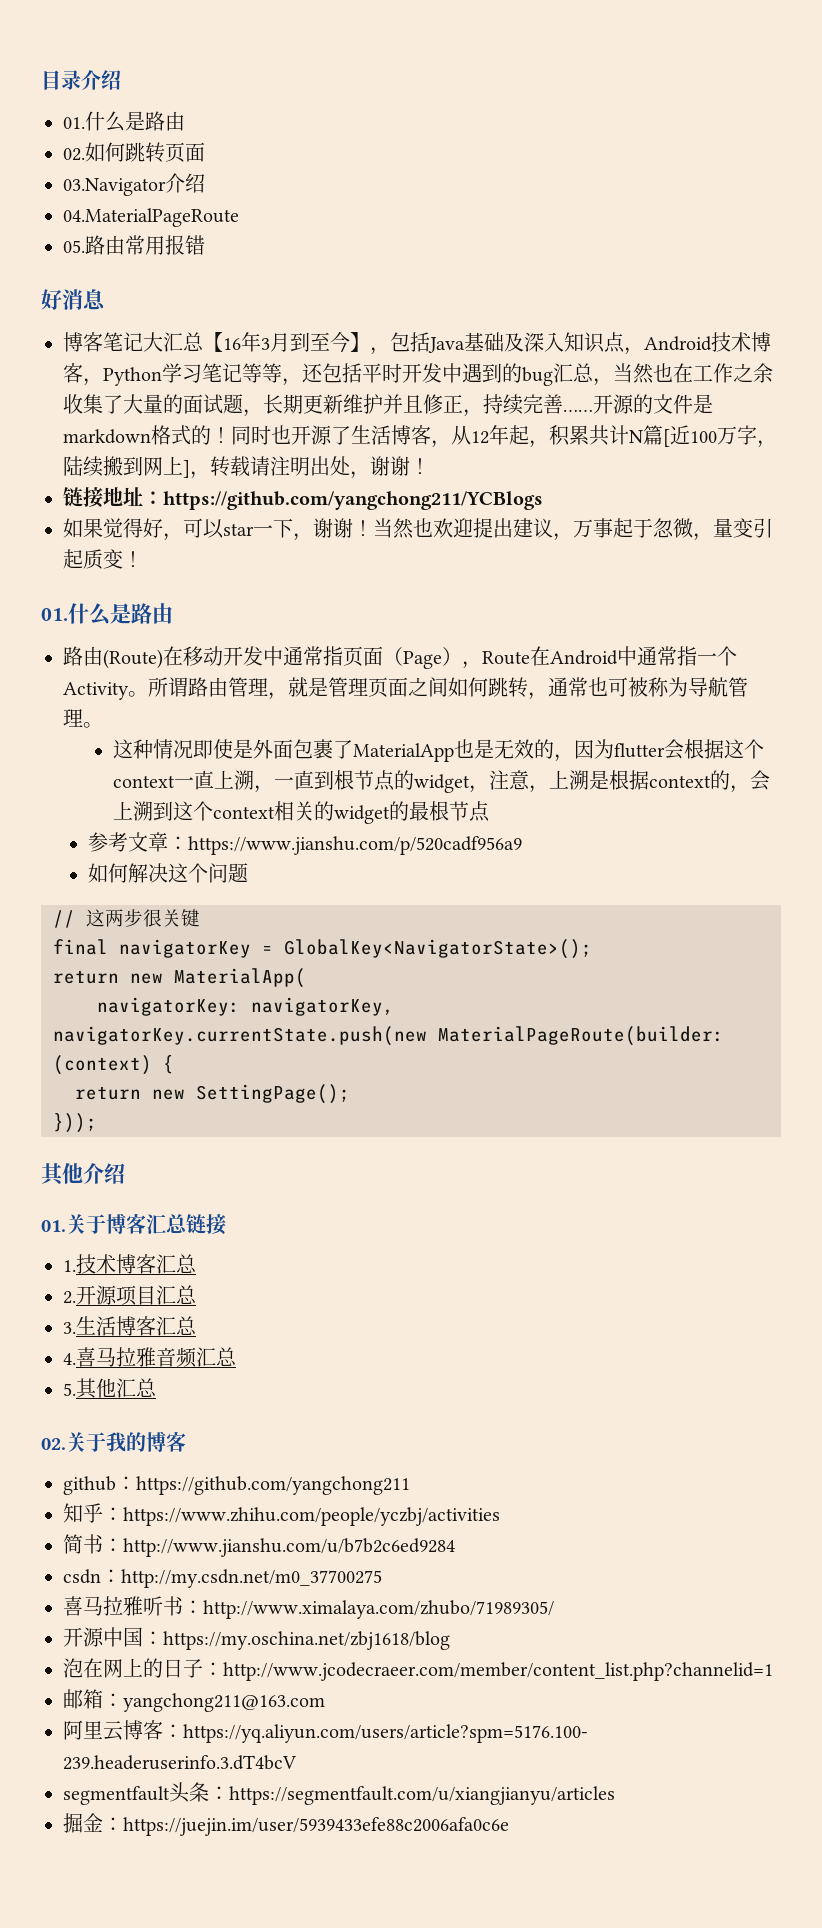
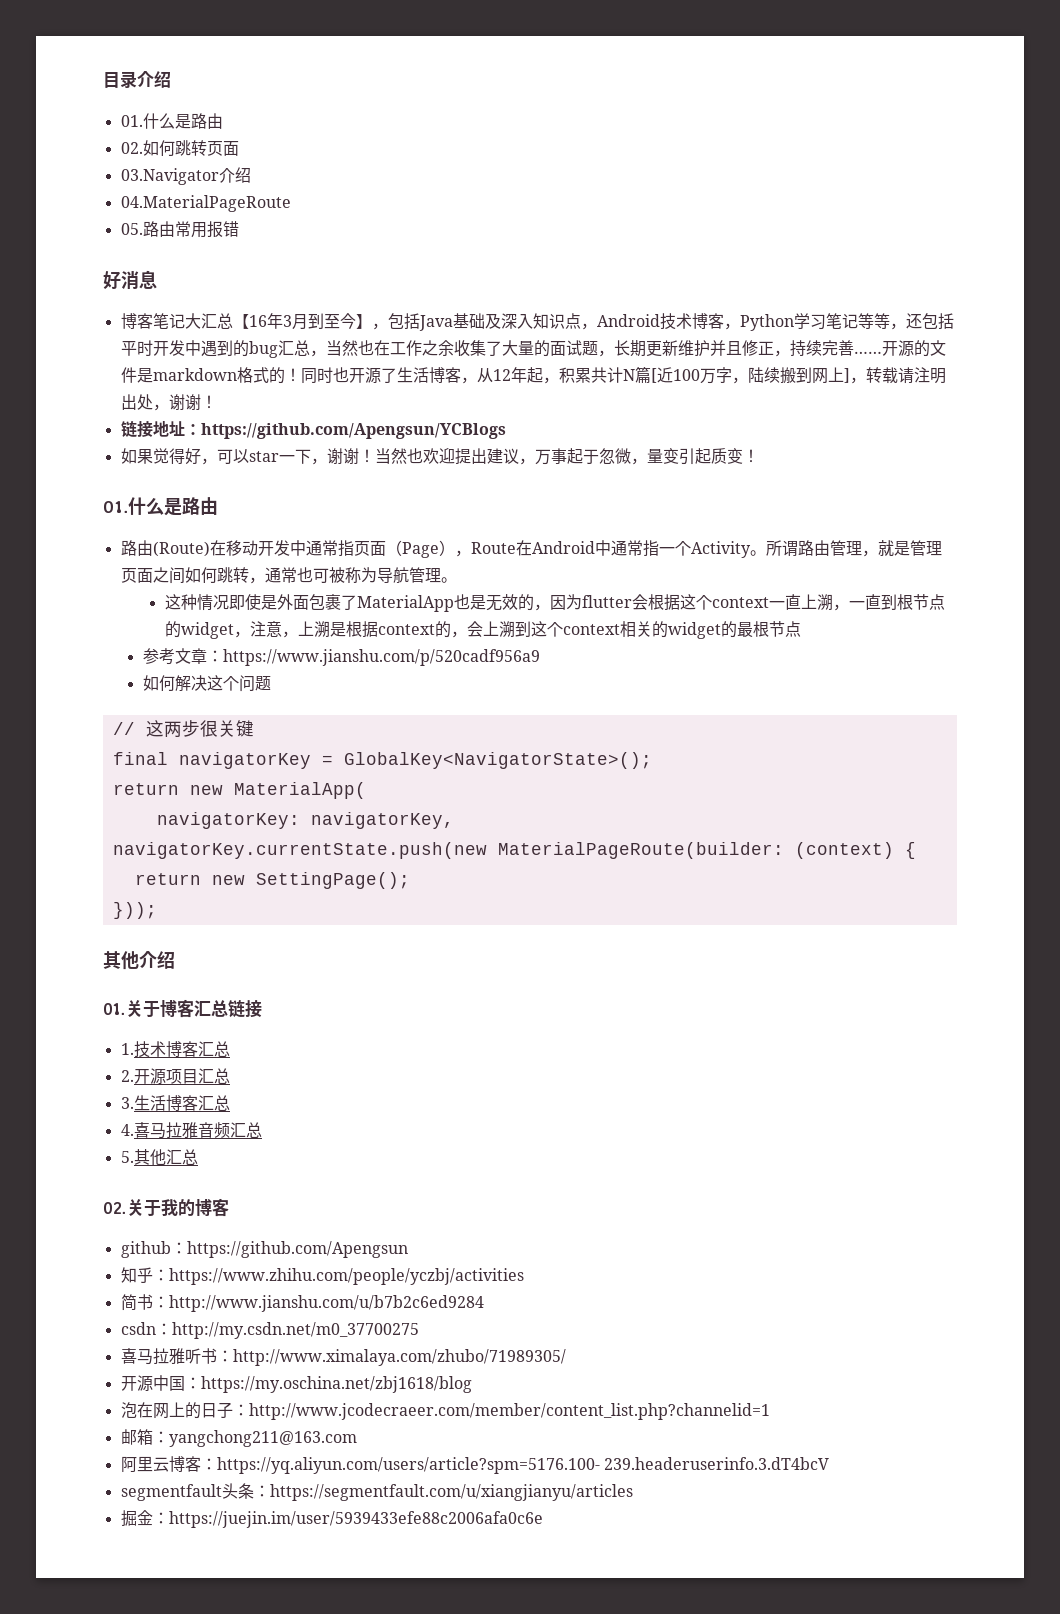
- 链接地址：https://github.com/yangchong211/YCBlogs
+ 链接地址：https://github.com/Apengsun/YCBlogs
- github：https://github.com/yangchong211
+ github：https://github.com/Apengsun

